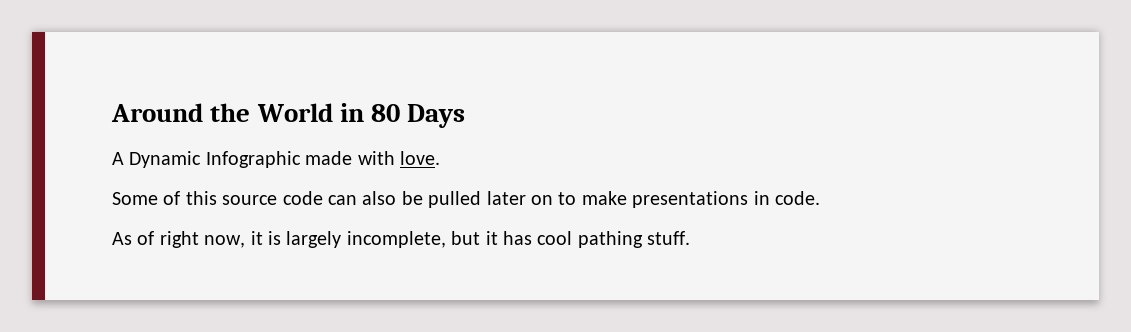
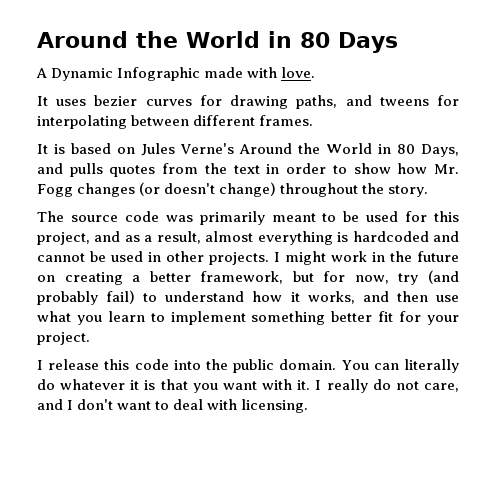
- Some of this source code can also be pulled later on to make presentations in code.
- As of right now, it is largely incomplete, but it has cool pathing stuff.
+ It uses bezier curves for drawing paths, and tweens for interpolating between different frames.
+ It is based on Jules Verne's Around the World in 80 Days, and pulls quotes from the text in order to show how Mr. Fogg changes (or doesn't change) throughout the story.
+ The source code was primarily meant to be used for this project, and as a result, almost everything is hardcoded and cannot be used in other projects. I might work in the future on creating a better framework, but for now, try (and probably fail) to understand how it works, and then use what you learn to implement something better fit for your project.
+ I release this code into the public domain. You can literally do whatever it is that you want with it. I really do not care, and I don't want to deal with licensing.

